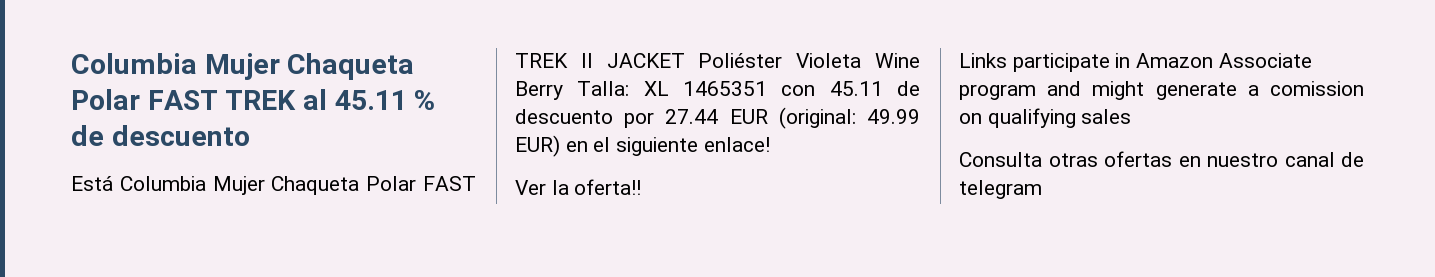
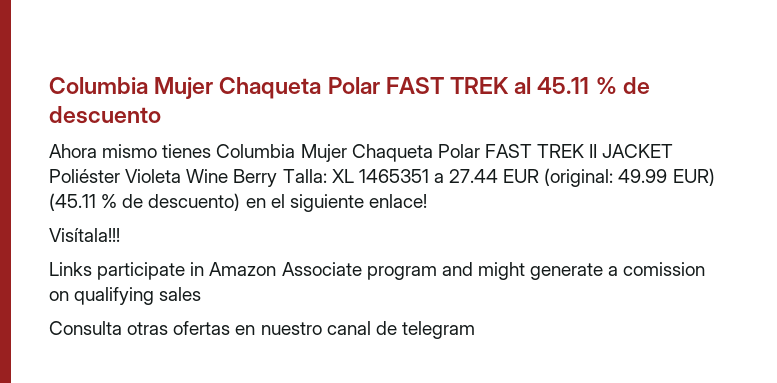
- Está Columbia Mujer Chaqueta Polar FAST TREK II JACKET Poliéster Violeta Wine Berry Talla: XL 1465351 con 45.11 de descuento por 27.44 EUR (original: 49.99 EUR) en el siguiente enlace!
+ Ahora mismo tienes Columbia Mujer Chaqueta Polar FAST TREK II JACKET Poliéster Violeta Wine Berry Talla: XL 1465351 a 27.44 EUR (original: 49.99 EUR) (45.11 % de descuento) en el siguiente enlace!
- Ver la oferta!!
+ Visítala!!!

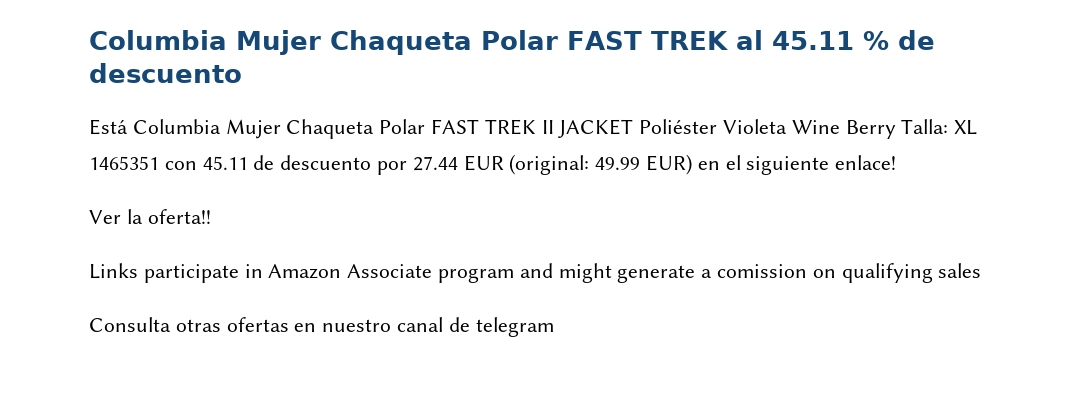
- Ahora mismo tienes Columbia Mujer Chaqueta Polar FAST TREK II JACKET Poliéster Violeta Wine Berry Talla: XL 1465351 a 27.44 EUR (original: 49.99 EUR) (45.11 % de descuento) en el siguiente enlace!
+ Está Columbia Mujer Chaqueta Polar FAST TREK II JACKET Poliéster Violeta Wine Berry Talla: XL 1465351 con 45.11 de descuento por 27.44 EUR (original: 49.99 EUR) en el siguiente enlace!
- Visítala!!!
+ Ver la oferta!!

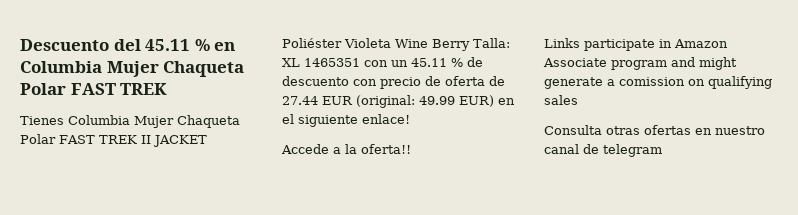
- Columbia Mujer Chaqueta Polar FAST TREK al 45.11 % de descuento
- Está Columbia Mujer Chaqueta Polar FAST TREK II JACKET Poliéster Violeta Wine Berry Talla: XL 1465351 con 45.11 de descuento por 27.44 EUR (original: 49.99 EUR) en el siguiente enlace!
+ Descuento del 45.11 % en Columbia Mujer Chaqueta Polar FAST TREK
+ Tienes Columbia Mujer Chaqueta Polar FAST TREK II JACKET Poliéster Violeta Wine Berry Talla: XL 1465351 con un 45.11 % de descuento con precio de oferta de 27.44 EUR (original: 49.99 EUR) en el siguiente enlace!
- Ver la oferta!!
+ Accede a la oferta!!

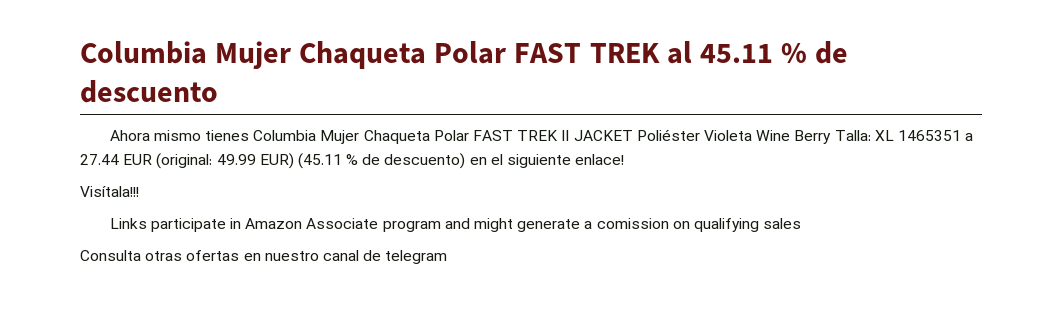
- Descuento del 45.11 % en Columbia Mujer Chaqueta Polar FAST TREK
- Tienes Columbia Mujer Chaqueta Polar FAST TREK II JACKET Poliéster Violeta Wine Berry Talla: XL 1465351 con un 45.11 % de descuento con precio de oferta de 27.44 EUR (original: 49.99 EUR) en el siguiente enlace!
+ Columbia Mujer Chaqueta Polar FAST TREK al 45.11 % de descuento
+ Ahora mismo tienes Columbia Mujer Chaqueta Polar FAST TREK II JACKET Poliéster Violeta Wine Berry Talla: XL 1465351 a 27.44 EUR (original: 49.99 EUR) (45.11 % de descuento) en el siguiente enlace!
- Accede a la oferta!!
+ Visítala!!!

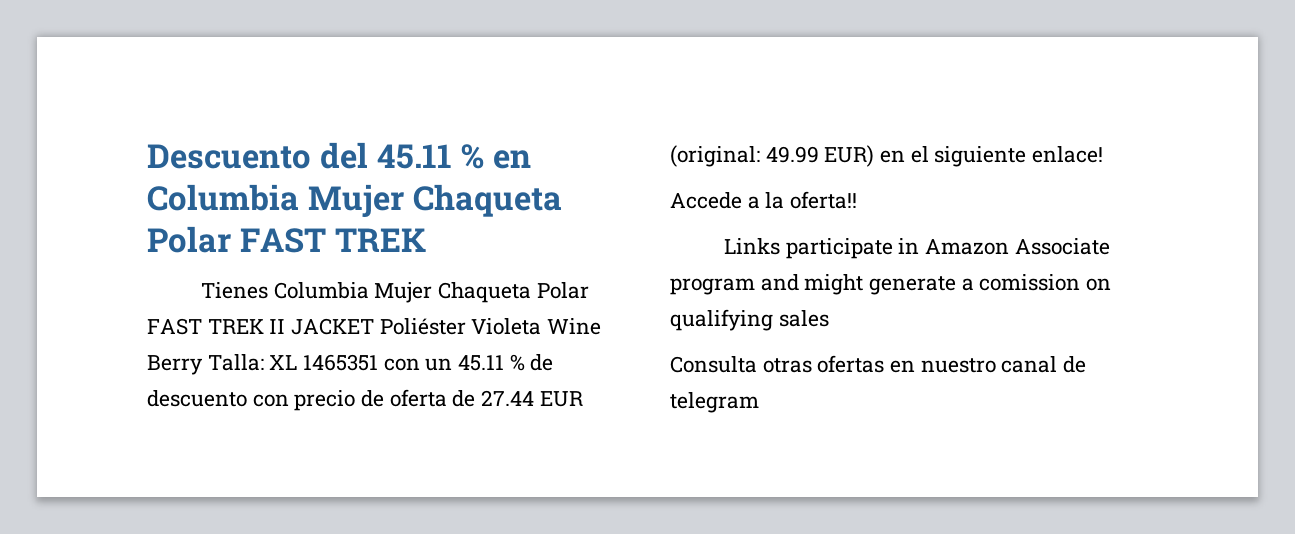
- Columbia Mujer Chaqueta Polar FAST TREK al 45.11 % de descuento
- Ahora mismo tienes Columbia Mujer Chaqueta Polar FAST TREK II JACKET Poliéster Violeta Wine Berry Talla: XL 1465351 a 27.44 EUR (original: 49.99 EUR) (45.11 % de descuento) en el siguiente enlace!
+ Descuento del 45.11 % en Columbia Mujer Chaqueta Polar FAST TREK
+ Tienes Columbia Mujer Chaqueta Polar FAST TREK II JACKET Poliéster Violeta Wine Berry Talla: XL 1465351 con un 45.11 % de descuento con precio de oferta de 27.44 EUR (original: 49.99 EUR) en el siguiente enlace!
- Visítala!!!
+ Accede a la oferta!!

